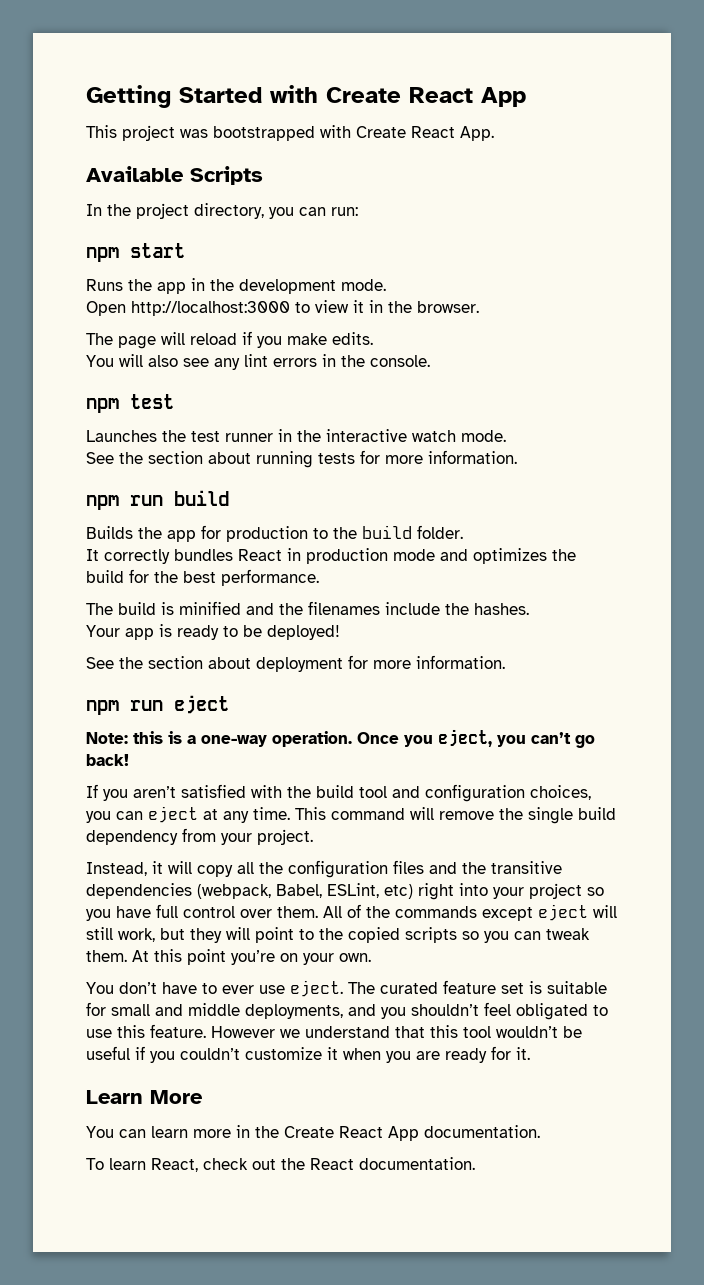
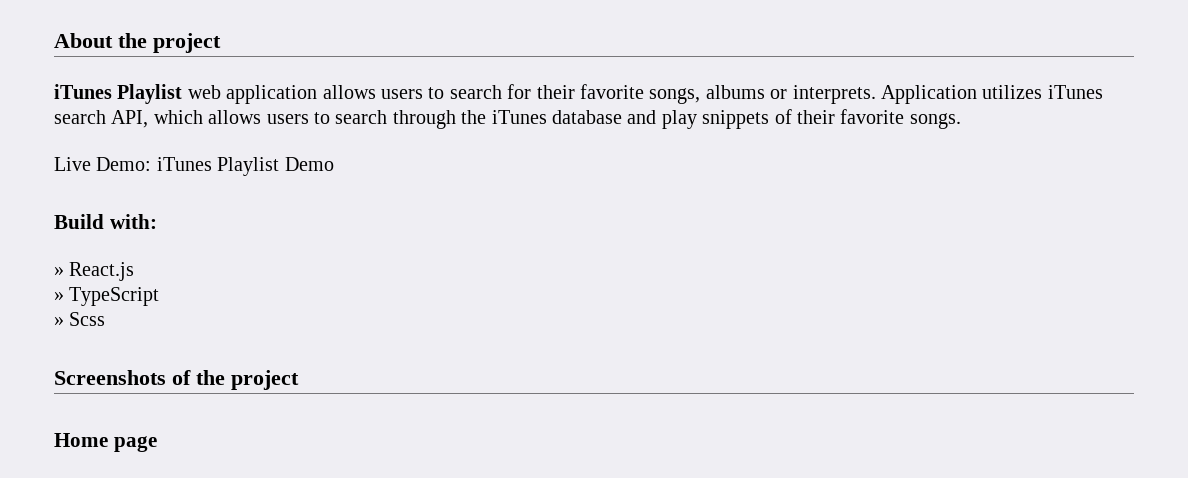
- Getting Started with Create React App
- This project was bootstrapped with Create React App.
- Available Scripts
- In the project directory, you can run:
- npm start
- Runs the app in the development mode.
- Open http://localhost:3000 to view it in the browser.
- The page will reload if you make edits.
- You will also see any lint errors in the console.
- npm test
- Launches the test runner in the interactive watch mode.
- See the section about running tests for more information.
- npm run build
- Builds the app for production to the build folder.
- It correctly bundles React in production mode and optimizes the build for the best performance.
- The build is minified and the filenames include the hashes.
- Your app is ready to be deployed!
- See the section about deployment for more information.
- npm run eject
- Note: this is a one-way operation. Once you eject, you can’t go back!
- If you aren’t satisfied with the build tool and configuration choices, you can eject at any time. This command will remove the single build dependency from your project.
- Instead, it will copy all the configuration files and the transitive dependencies (webpack, Babel, ESLint, etc) right into your project so you have full control over them. All of the commands except eject will still work, but they will point to the copied scripts so you can tweak them. At this point you’re on your own.
- You don’t have to ever use eject. The curated feature set is suitable for small and middle deployments, and you shouldn’t feel obligated to use this feature. However we understand that this tool wouldn’t be useful if you couldn’t customize it when you are ready for it.
- Learn More
- You can learn more in the Create React App documentation.
- To learn React, check out the React documentation.
+ About the project
+ iTunes Playlist web application allows users to search for their favorite songs, albums or interprets. Application utilizes iTunes search API, which allows users to search through the iTunes database and play snippets of their favorite songs.
+ Live Demo: iTunes Playlist Demo
+ Build with:
+ » React.js
+ » TypeScript
+ » Scss
+ Screenshots of the project
+ Home page

